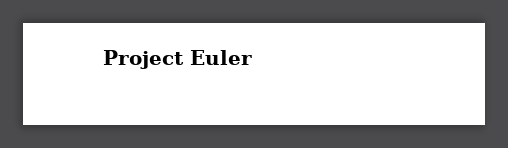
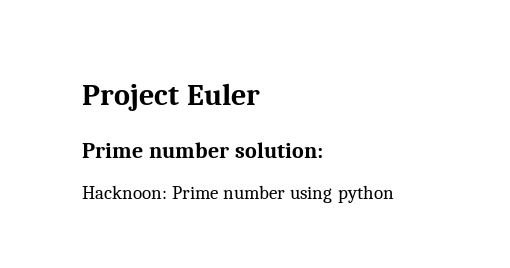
+ Prime number solution:
+ Hacknoon: Prime number using python

